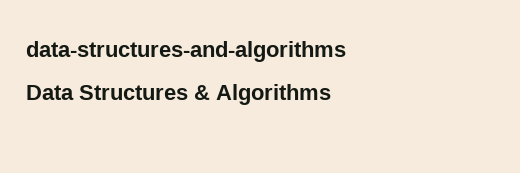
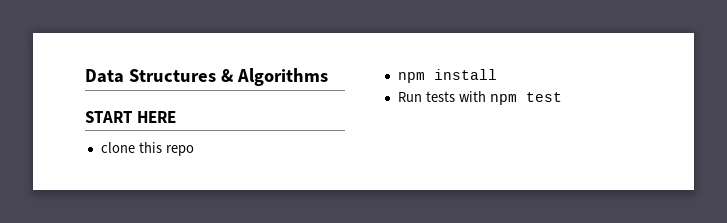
- data-structures-and-algorithms
+ START HERE
+ clone this repo
+ npm install
+ Run tests with npm test

